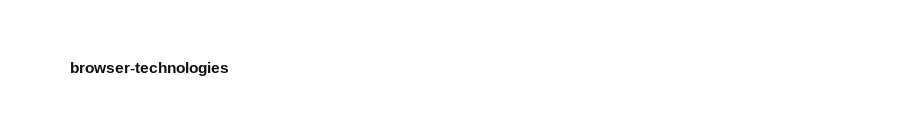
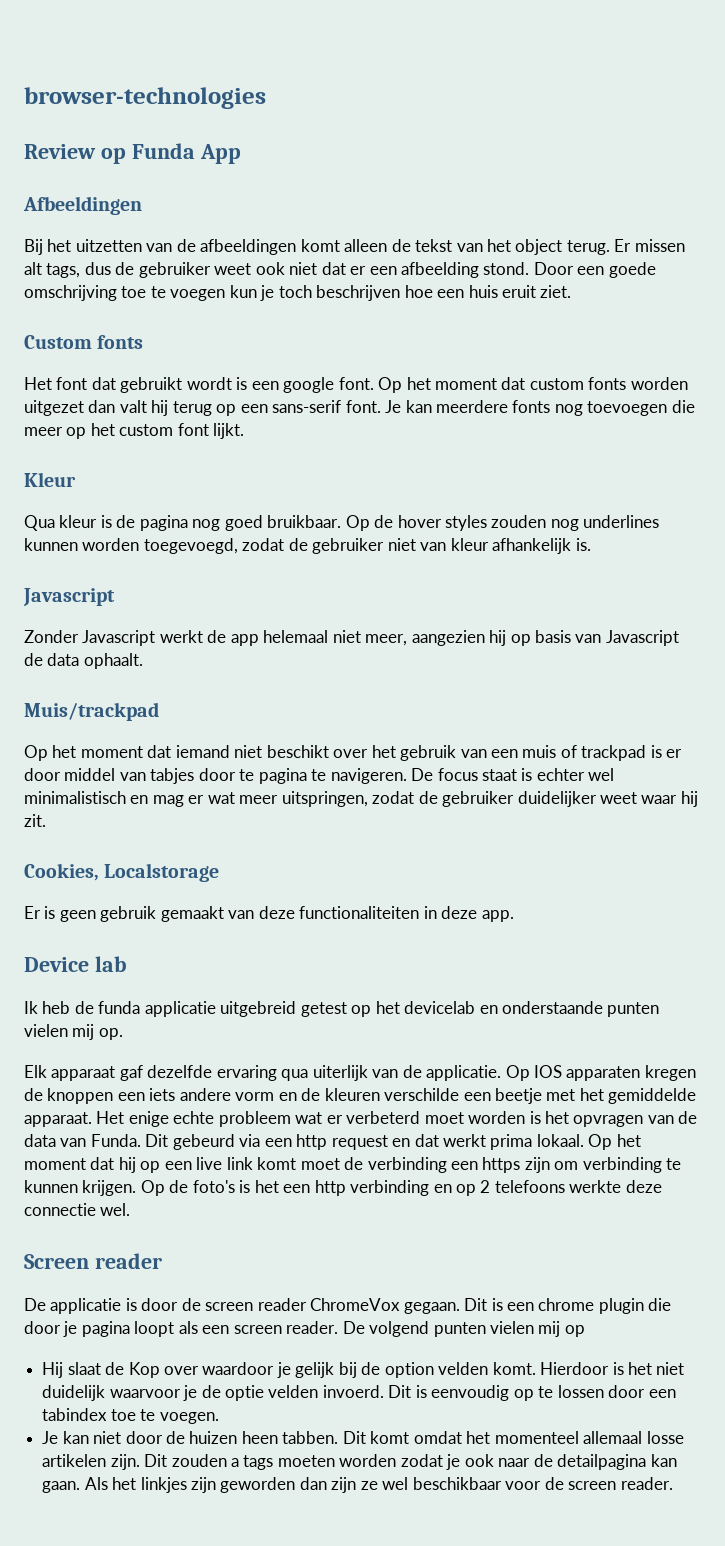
+ Review op Funda App
+ Afbeeldingen
+ Bij het uitzetten van de afbeeldingen komt alleen de tekst van het object terug. Er missen alt tags, dus de gebruiker weet ook niet dat er een afbeelding stond. Door een goede omschrijving toe te voegen kun je toch beschrijven hoe een huis eruit ziet.
+ Custom fonts
+ Het font dat gebruikt wordt is een google font. Op het moment dat custom fonts worden uitgezet dan valt hij terug op een sans-serif font. Je kan meerdere fonts nog toevoegen die meer op het custom font lijkt.
+ Kleur
+ Qua kleur is de pagina nog goed bruikbaar. Op de hover styles zouden nog underlines kunnen worden toegevoegd, zodat de gebruiker niet van kleur afhankelijk is.
+ Javascript
+ Zonder Javascript werkt de app helemaal niet meer, aangezien hij op basis van Javascript de data ophaalt.
+ Muis/trackpad
+ Op het moment dat iemand niet beschikt over het gebruik van een muis of trackpad is er door middel van tabjes door te pagina te navigeren. De focus staat is echter wel minimalistisch en mag er wat meer uitspringen, zodat de gebruiker duidelijker weet waar hij zit.
+ Cookies, Localstorage
+ Er is geen gebruik gemaakt van deze functionaliteiten in deze app.
+ Device lab
+ Ik heb de funda applicatie uitgebreid getest op het devicelab en onderstaande punten vielen mij op.
+ Elk apparaat gaf dezelfde ervaring qua uiterlijk van de applicatie. Op IOS apparaten kregen de knoppen een iets andere vorm en de kleuren verschilde een beetje met het gemiddelde apparaat. Het enige echte probleem wat er verbeterd moet worden is het opvragen van de data van Funda. Dit gebeurd via een http request en dat werkt prima lokaal. Op het moment dat hij op een live link komt moet de verbinding een https zijn om verbinding te kunnen krijgen. Op de foto's is het een http verbinding en op 2 telefoons werkte deze connectie wel.
+ Screen reader
+ De applicatie is door de screen reader ChromeVox gegaan. Dit is een chrome plugin die door je pagina loopt als een screen reader. De volgend punten vielen mij op
+ Hij slaat de Kop over waardoor je gelijk bij de option velden komt. Hierdoor is het niet duidelijk waarvoor je de optie velden invoerd. Dit is eenvoudig op te lossen door een tabindex toe te voegen.
+ Je kan niet door de huizen heen tabben. Dit komt omdat het momenteel allemaal losse artikelen zijn. Dit zouden a tags moeten worden zodat je ook naar de detailpagina kan gaan. Als het linkjes zijn geworden dan zijn ze wel beschikbaar voor de screen reader.

